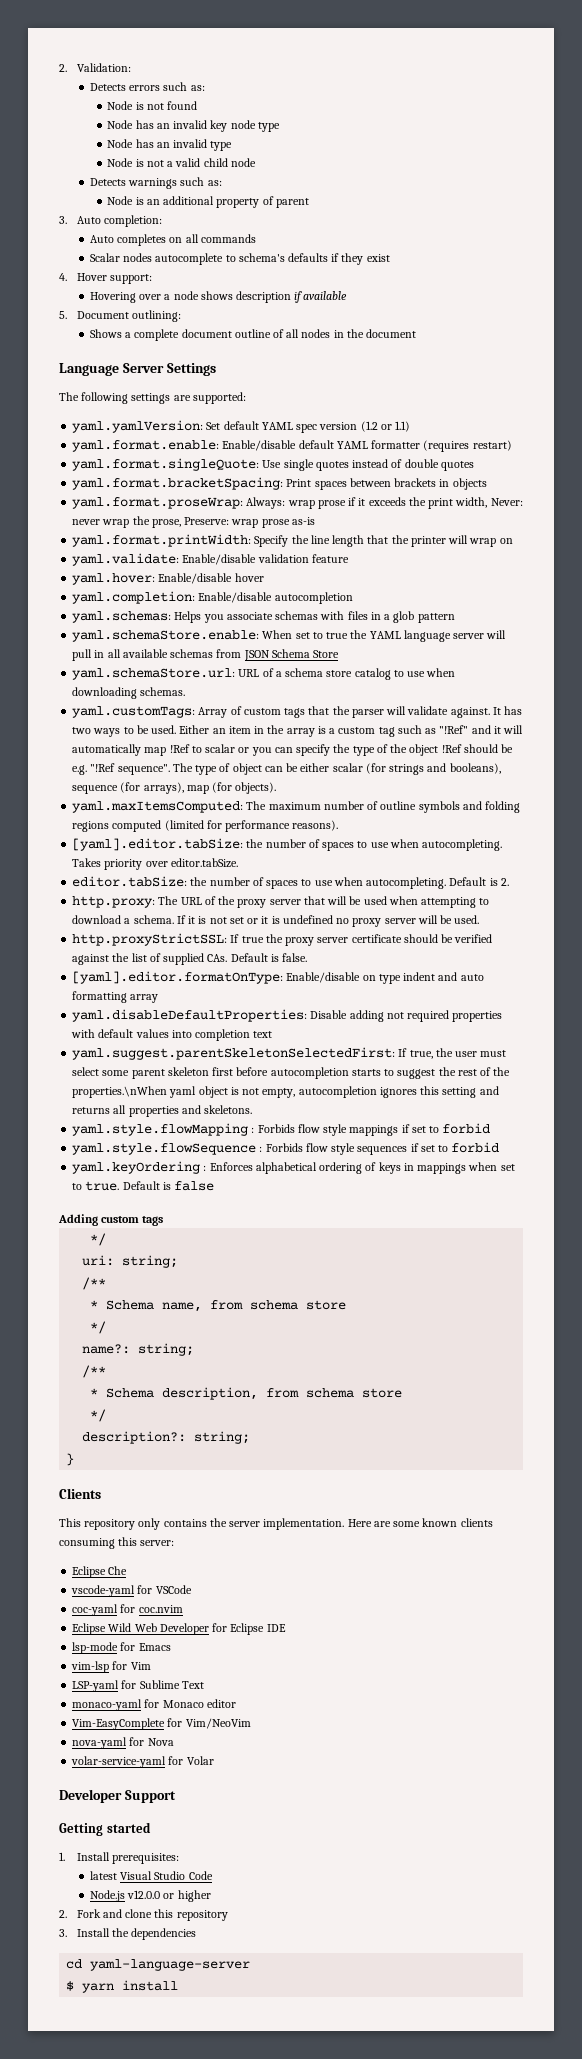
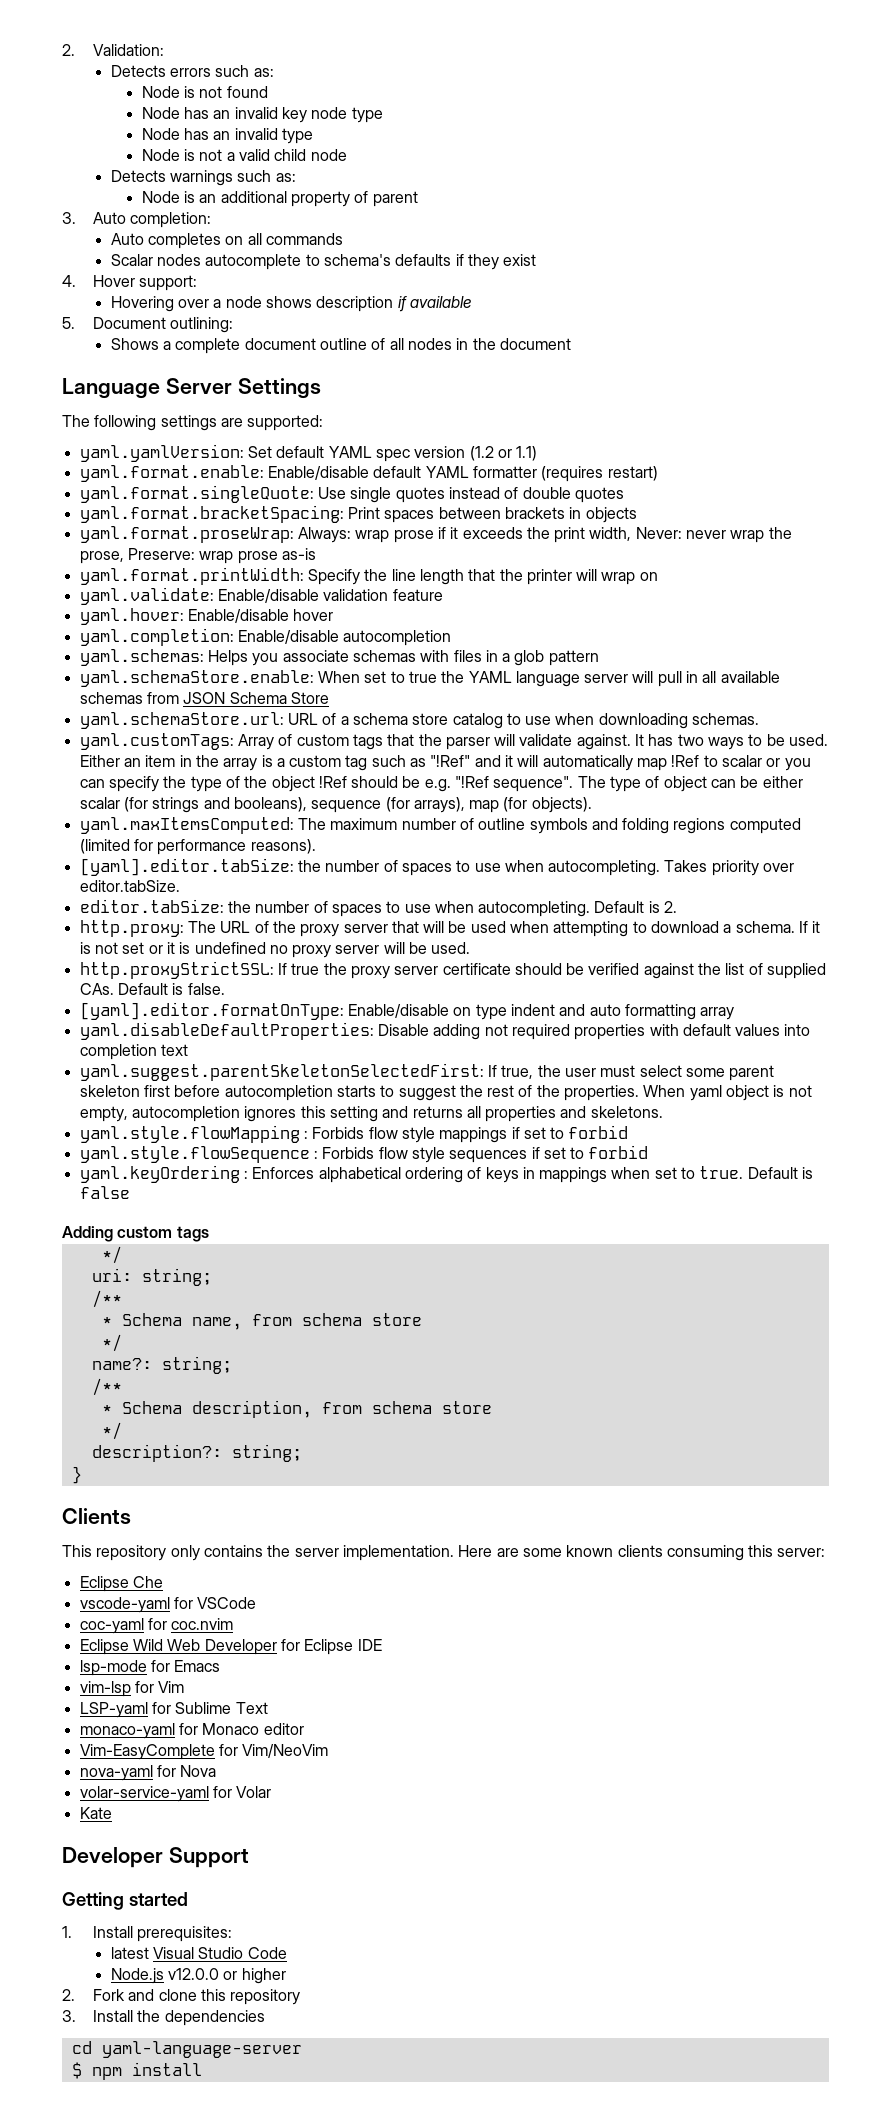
- yaml.suggest.parentSkeletonSelectedFirst: If true, the user must select some parent skeleton first before autocompletion starts to suggest the rest of the properties.\nWhen yaml object is not empty, autocompletion ignores this setting and returns all properties and skeletons.
+ yaml.suggest.parentSkeletonSelectedFirst: If true, the user must select some parent skeleton first before autocompletion starts to suggest the rest of the properties. When yaml object is not empty, autocompletion ignores this setting and returns all properties and skeletons.
+ Kate
- $ yarn install
+ $ npm install

